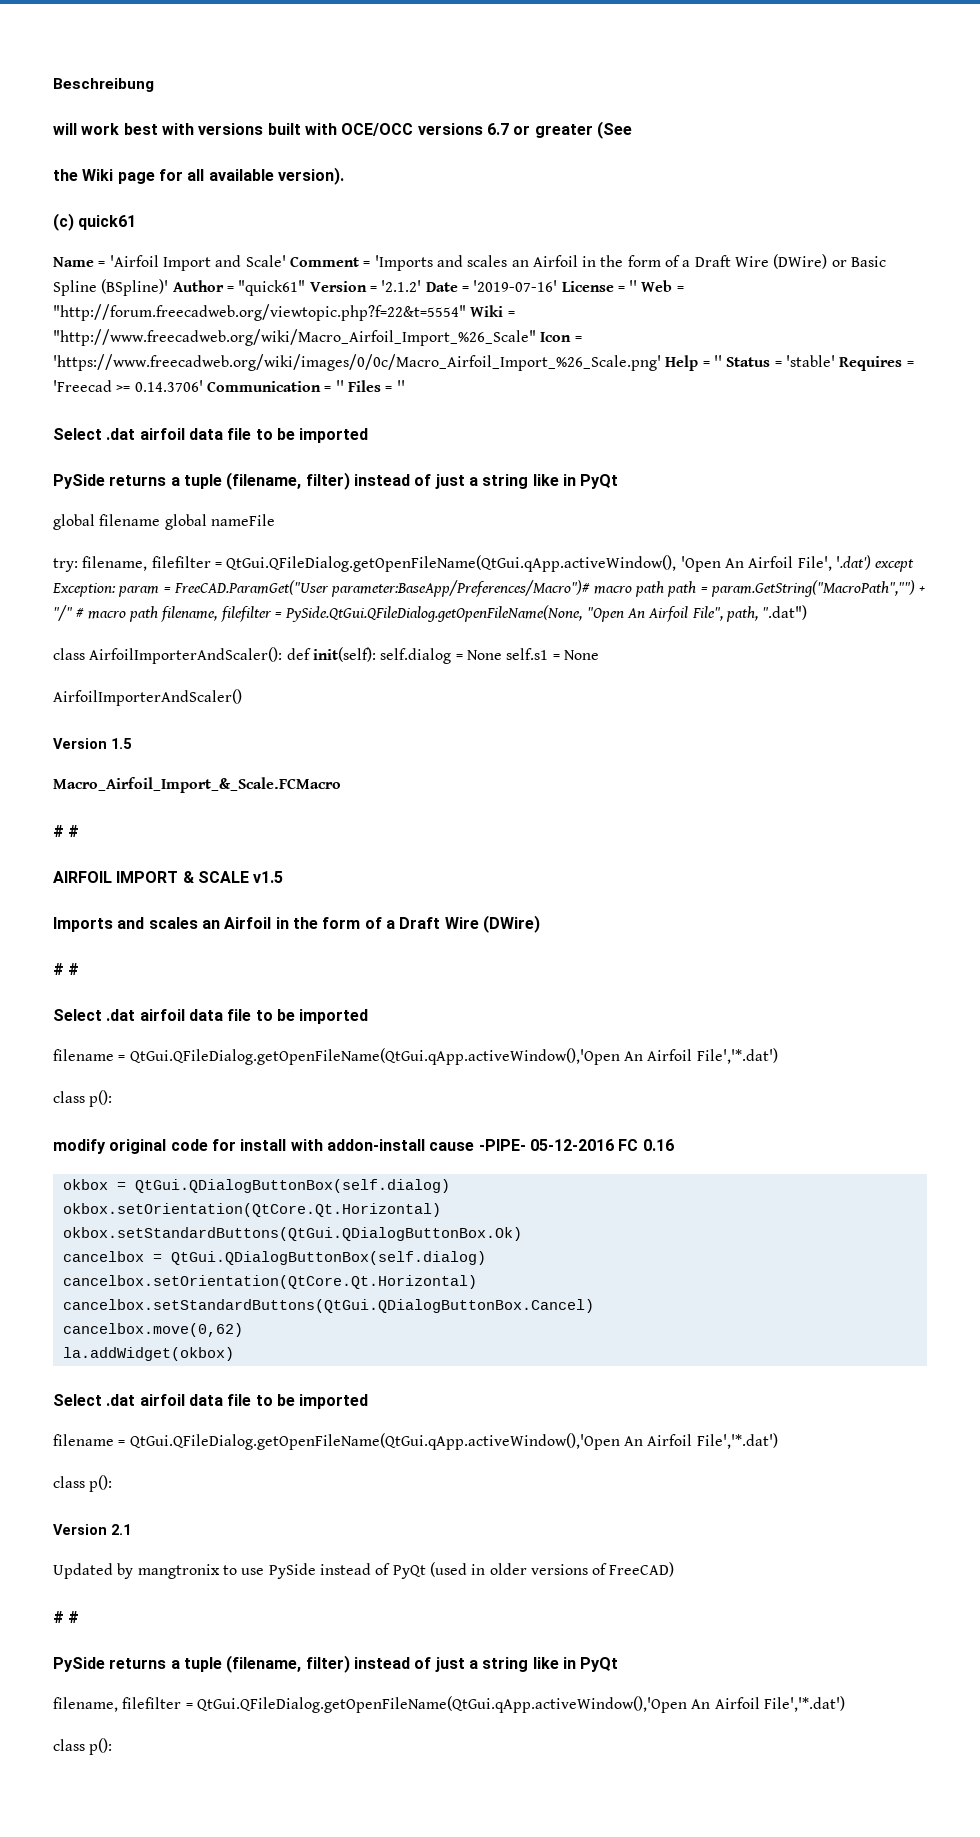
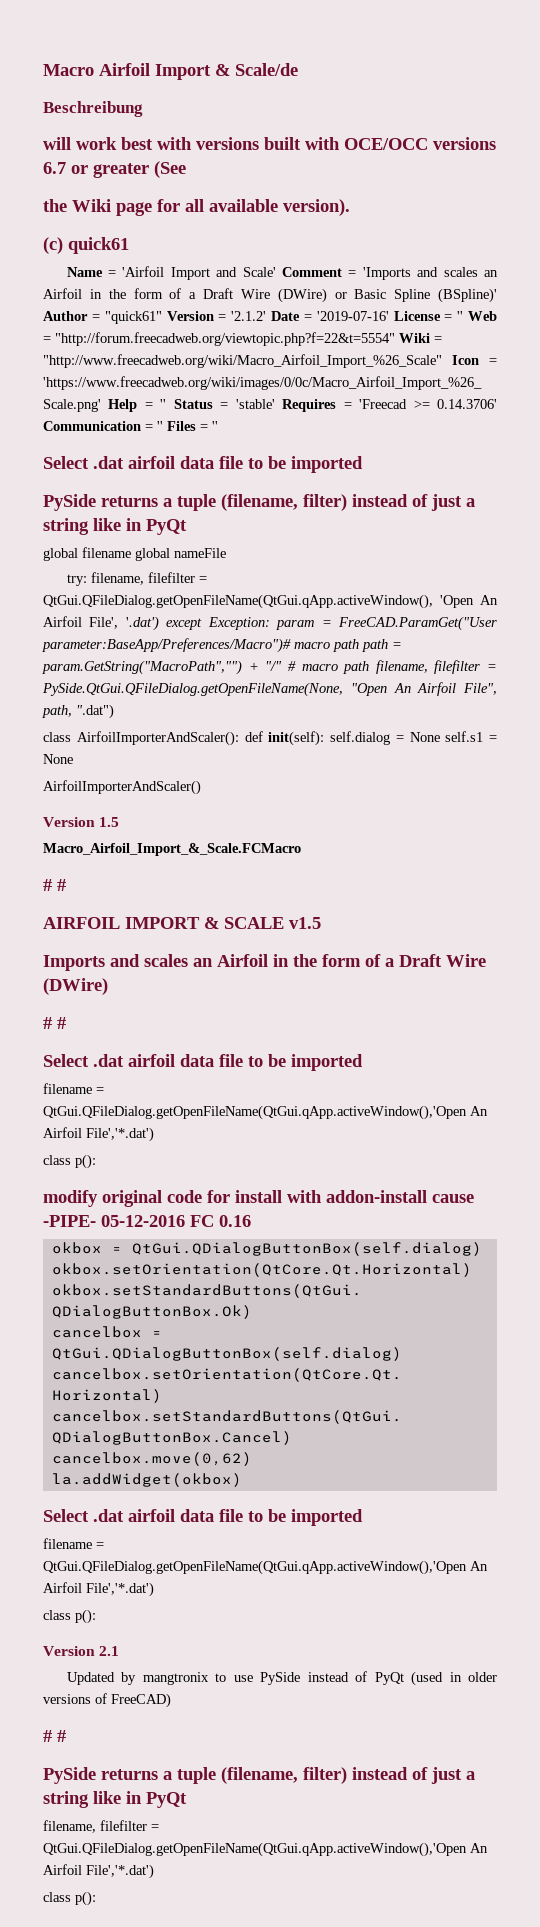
+ Macro Airfoil Import & Scale/de

